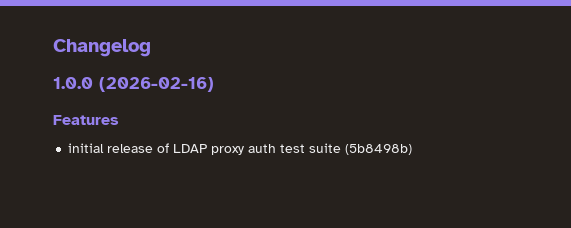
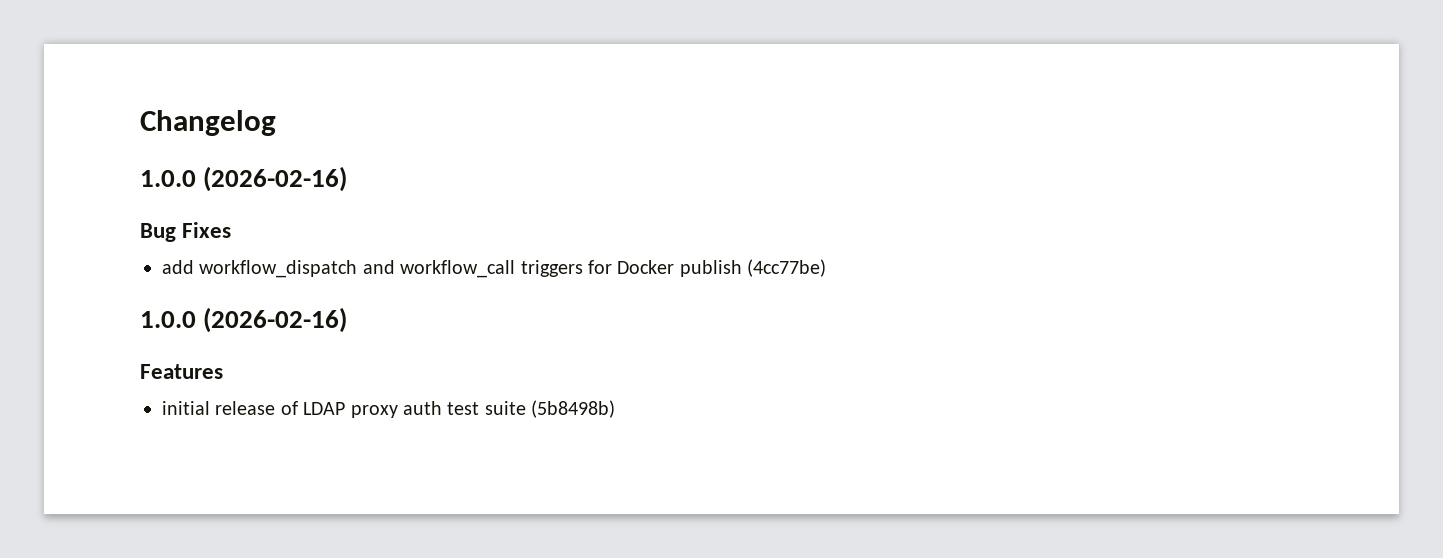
+ Bug Fixes
+ add workflow_dispatch and workflow_call triggers for Docker publish (4cc77be)
+ 1.0.0 (2026-02-16)

